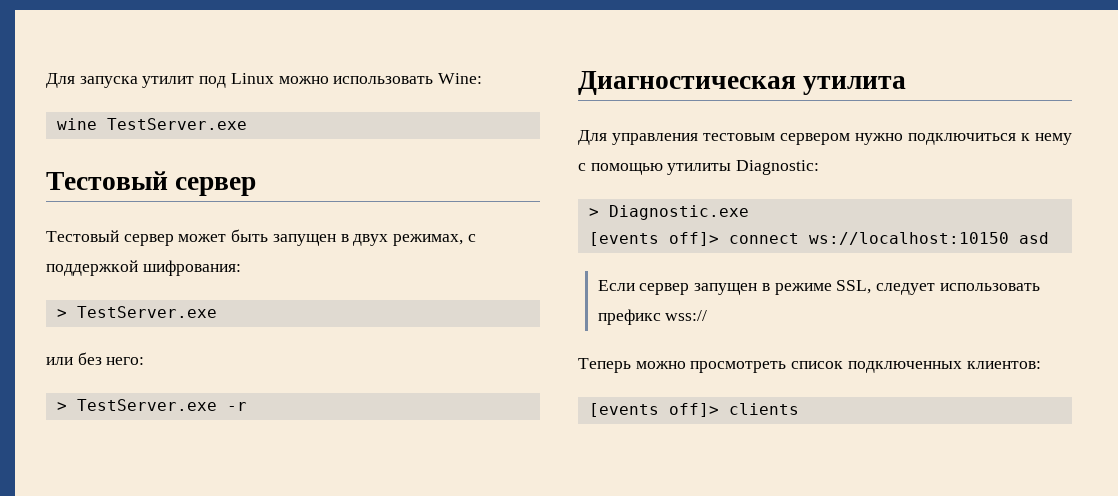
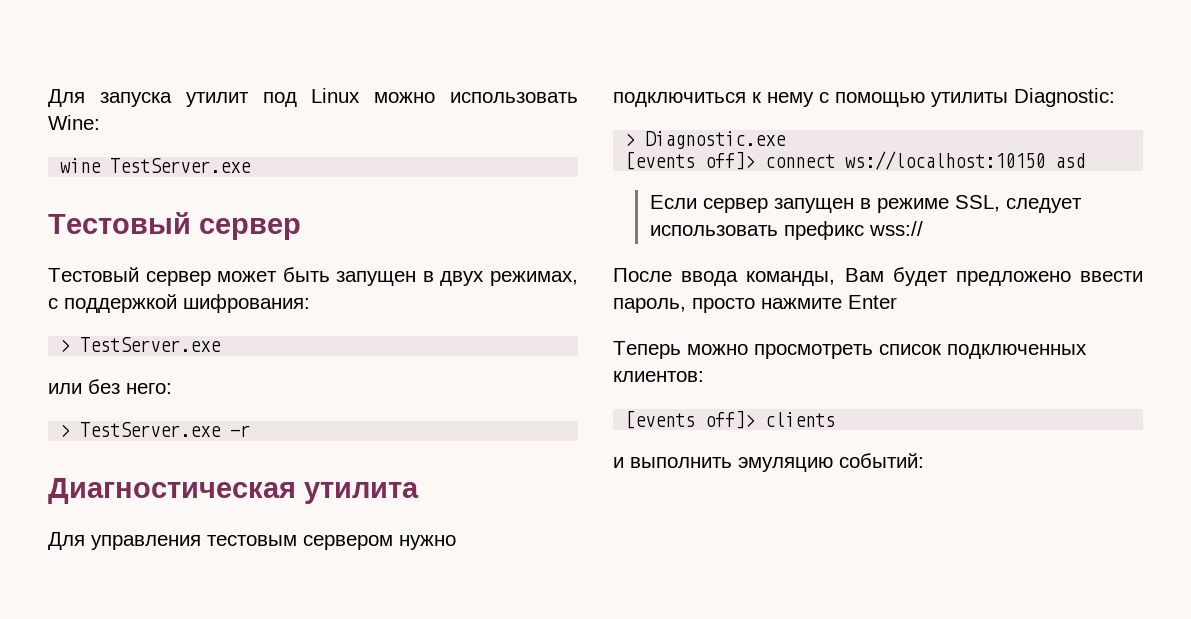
+ После ввода команды, Вам будет предложено ввести пароль, просто нажмите Enter
+ и выполнить эмуляцию событий:

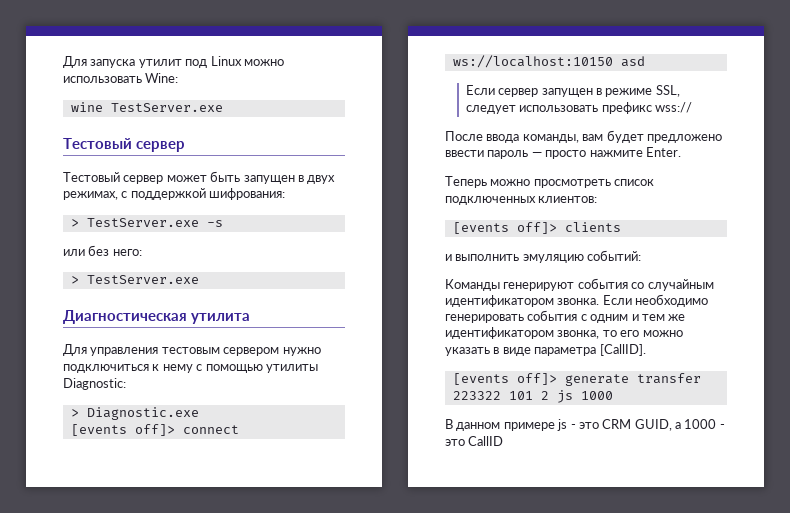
  Тестовый сервер может быть запущен в двух режимах, с поддержкой шифрования:
- > TestServer.exe
+ > TestServer.exe -s
  или без него:
- > TestServer.exe -r
+ > TestServer.exe
- После ввода команды, Вам будет предложено ввести пароль, просто нажмите Enter
+ После ввода команды, вам будет предложено ввести пароль — просто нажмите Enter.
+ Команды генерируют события со случайным идентификатором звонка. Если необходимо генерировать события с одним и тем же идентификатором звонка, то его можно указать в виде параметра [CallID].
+ [events off]> generate transfer 223322 101 2 js 1000
+ В данном примере js - это CRM GUID, а 1000 - это CallID

